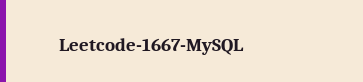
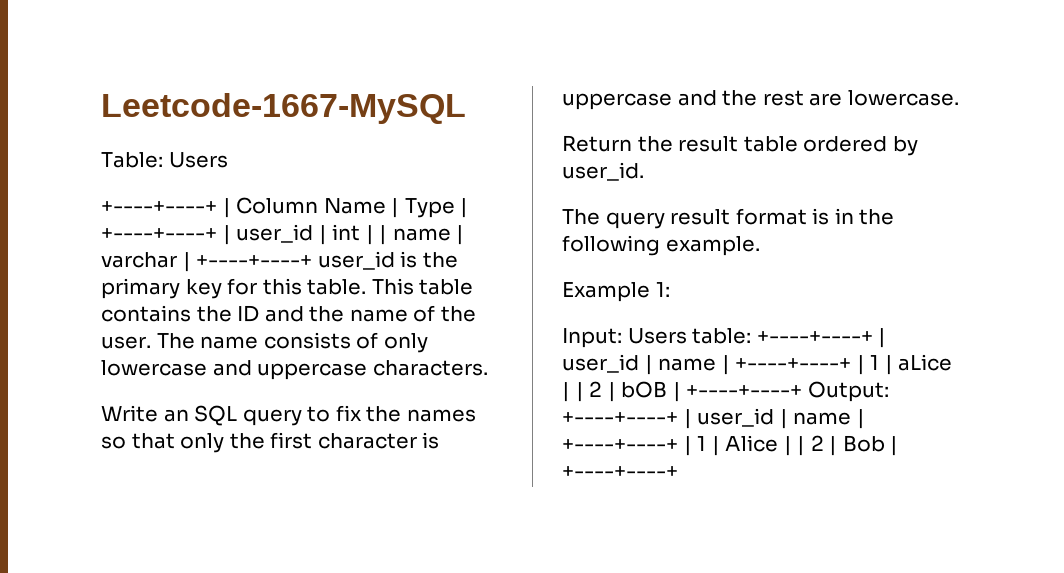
+ Table: Users
+ +----+----+ | Column Name | Type | +----+----+ | user_id | int | | name | varchar | +----+----+ user_id is the primary key for this table. This table contains the ID and the name of the user. The name consists of only lowercase and uppercase characters.
+ Write an SQL query to fix the names so that only the first character is uppercase and the rest are lowercase.
+ Return the result table ordered by user_id.
+ The query result format is in the following example.
+ Example 1:
+ Input: Users table: +----+----+ | user_id | name | +----+----+ | 1 | aLice | | 2 | bOB | +----+----+ Output: +----+----+ | user_id | name | +----+----+ | 1 | Alice | | 2 | Bob | +----+----+

